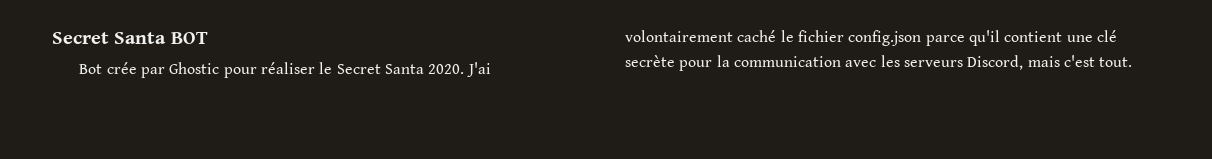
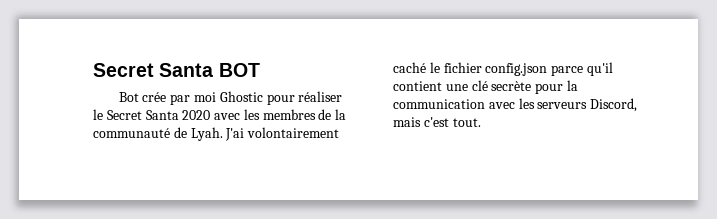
- Bot crée par Ghostic pour réaliser le Secret Santa 2020.
+ Bot crée par moi Ghostic pour réaliser le Secret Santa 2020 avec les membres de la communauté de Lyah.

